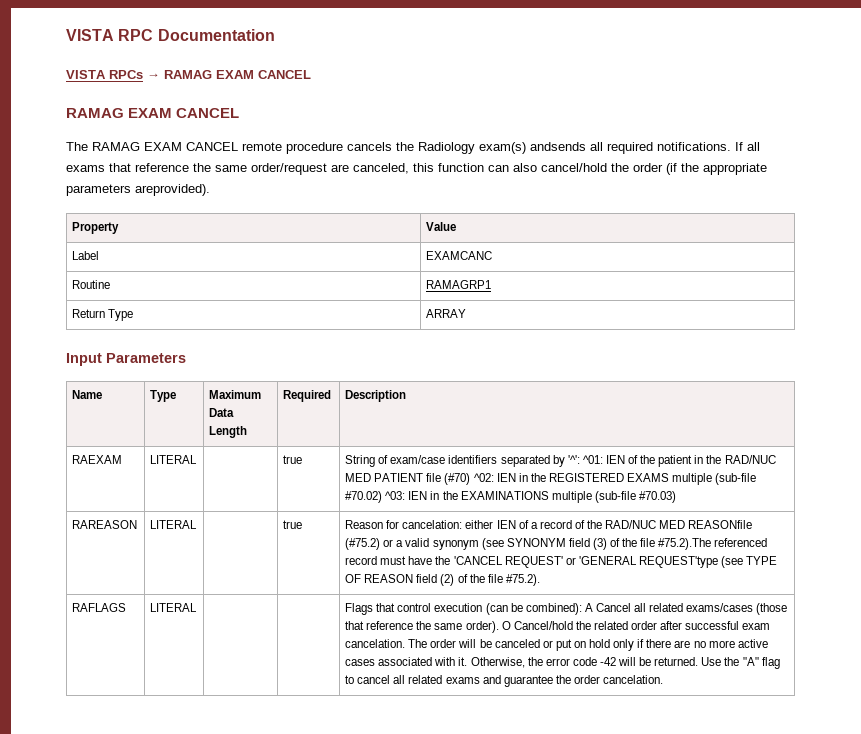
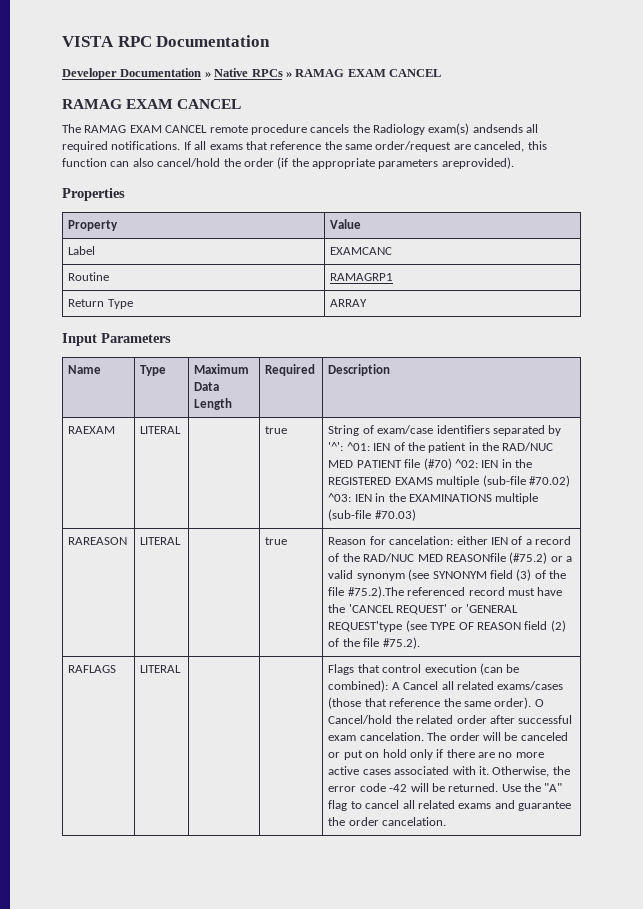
- VISTA RPCs → RAMAG EXAM CANCEL
+ Developer Documentation » Native RPCs » RAMAG EXAM CANCEL
+ Properties

